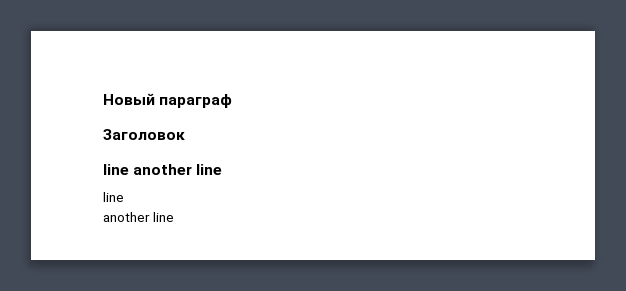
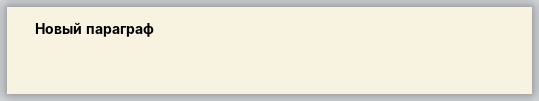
- Заголовок
- line another line
- line
- another line

